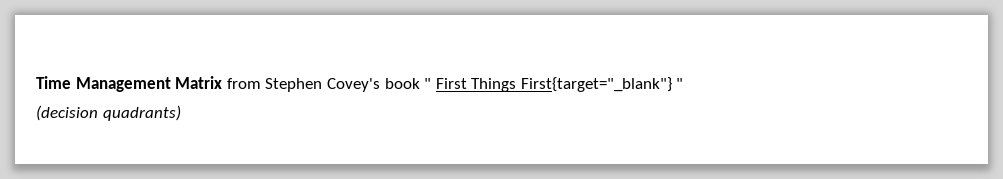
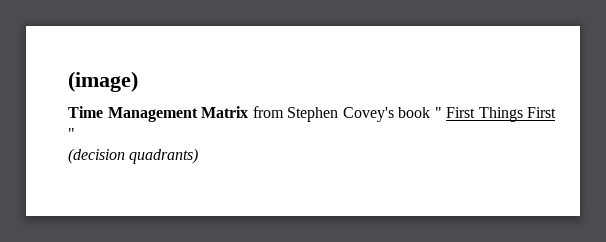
+ (image)
- Time Management Matrix from Stephen Covey's book " First Things First{target="_blank"} "
+ Time Management Matrix from Stephen Covey's book " First Things First "

